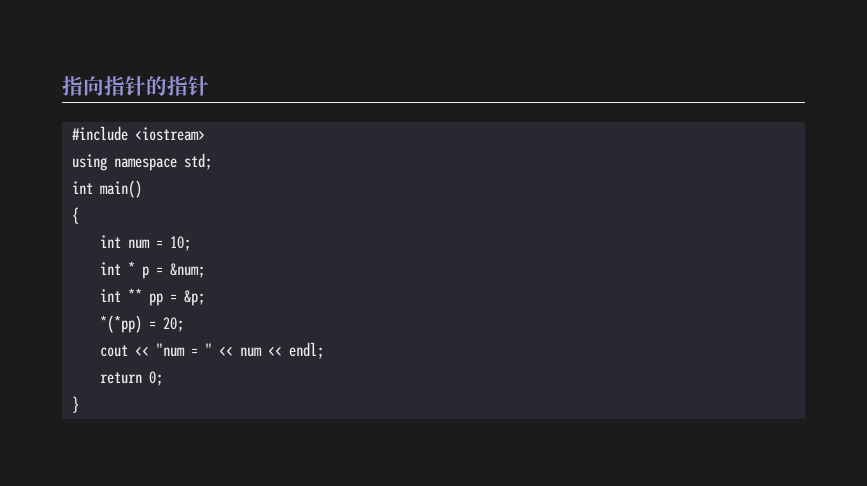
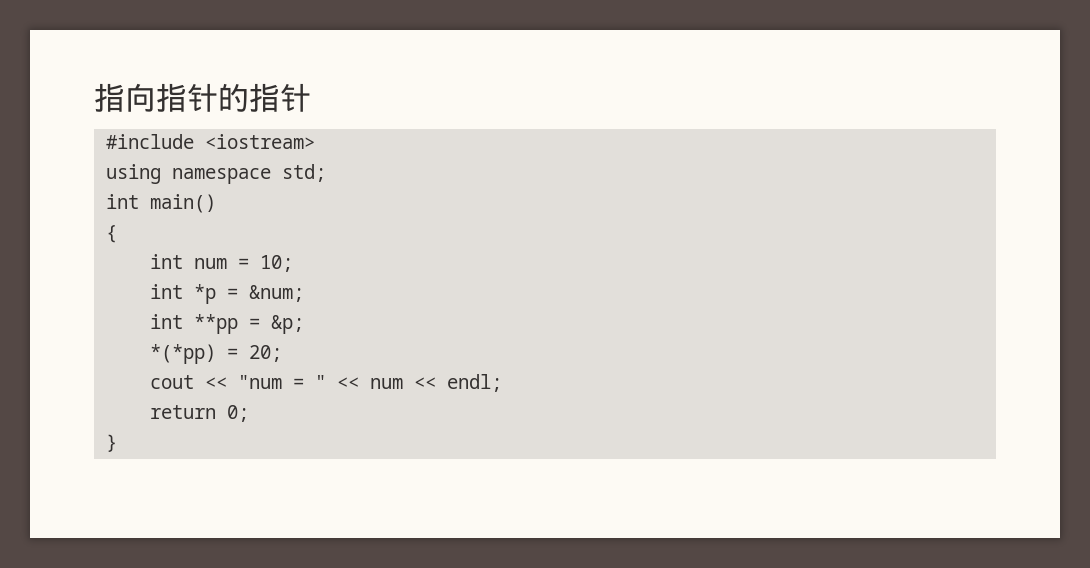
- int * p = &num;
+ int *p = &num;
- int ** pp = &p;
+ int **pp = &p;

